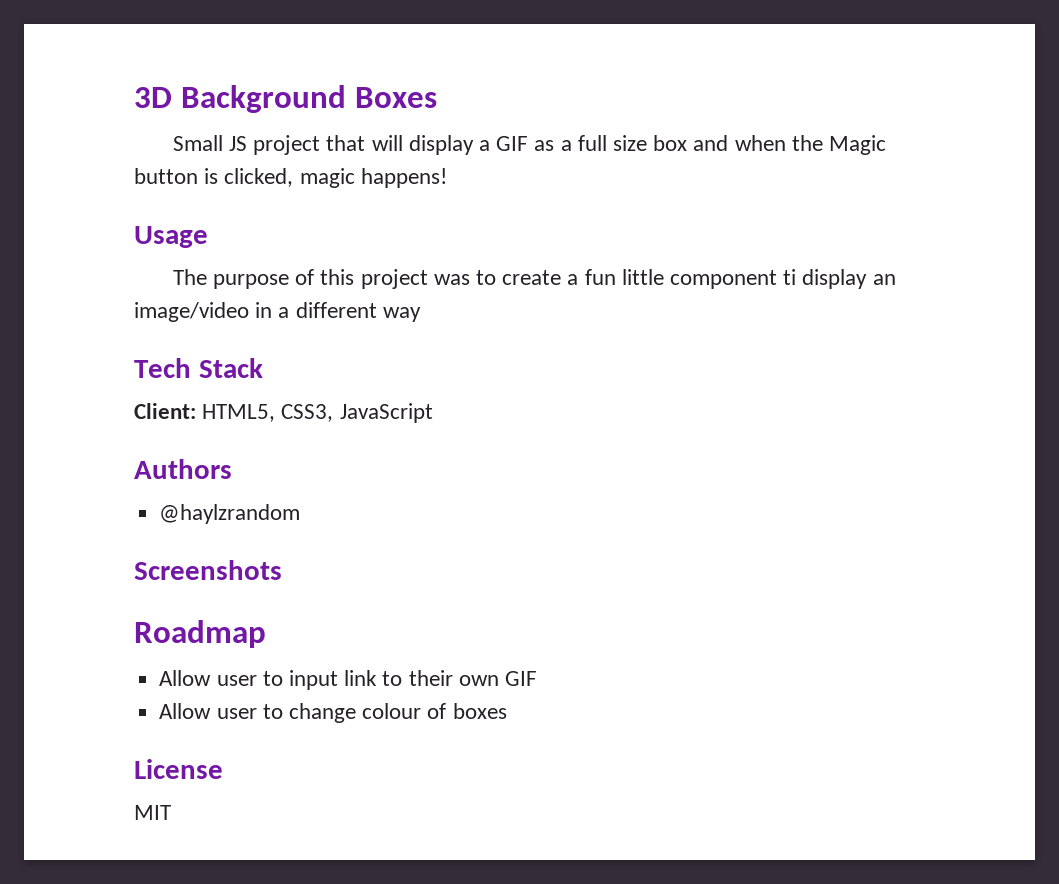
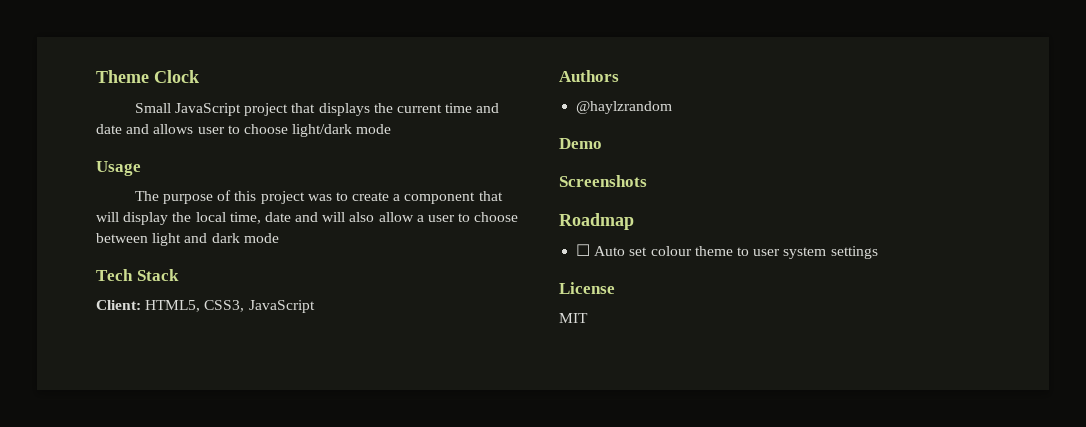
- 3D Background Boxes
+ Theme Clock
- Small JS project that will display a GIF as a full size box and when the Magic button is clicked, magic happens!
+ Small JavaScript project that displays the current time and date and allows user to choose light/dark mode
- The purpose of this project was to create a fun little component ti display an image/video in a different way
+ The purpose of this project was to create a component that will display the local time, date and will also allow a user to choose between light and dark mode
+ Demo
- Allow user to input link to their own GIF
- Allow user to change colour of boxes
+ ☐ Auto set colour theme to user system settings

